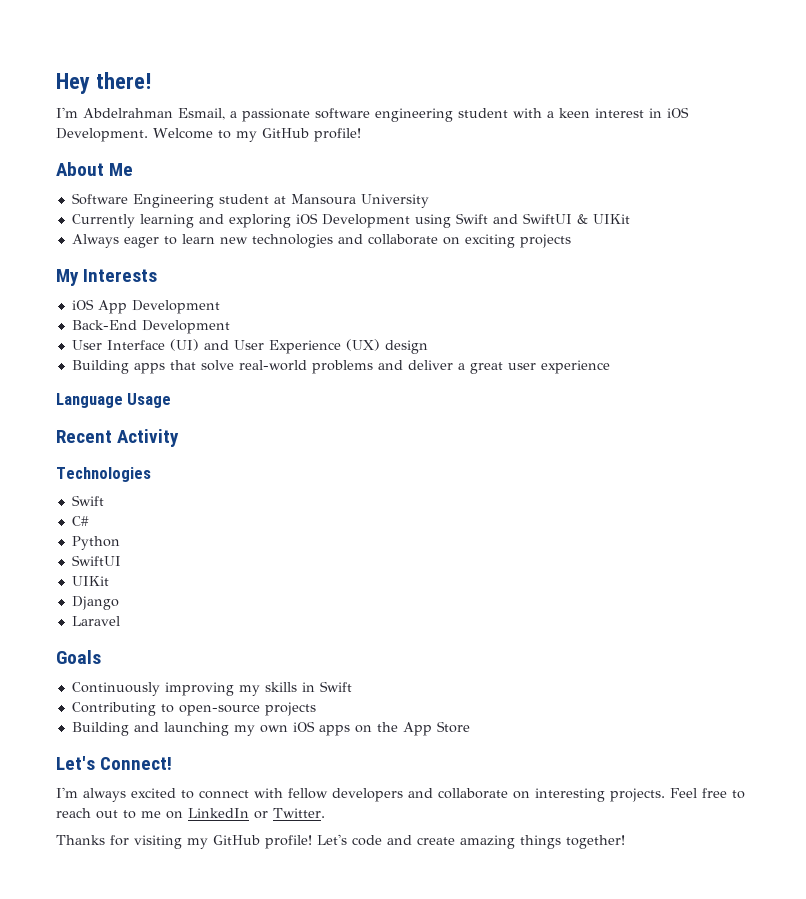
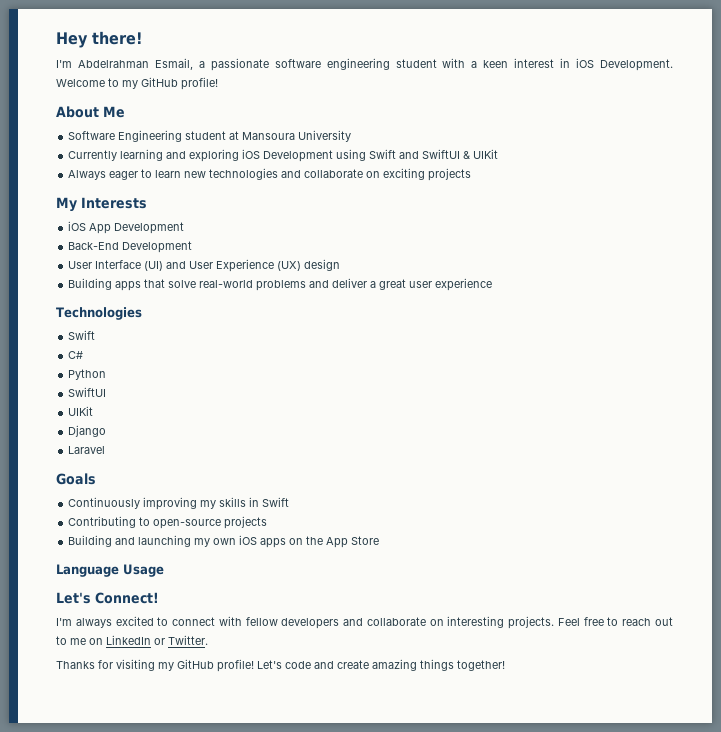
- Language Usage
- Recent Activity
+ Language Usage

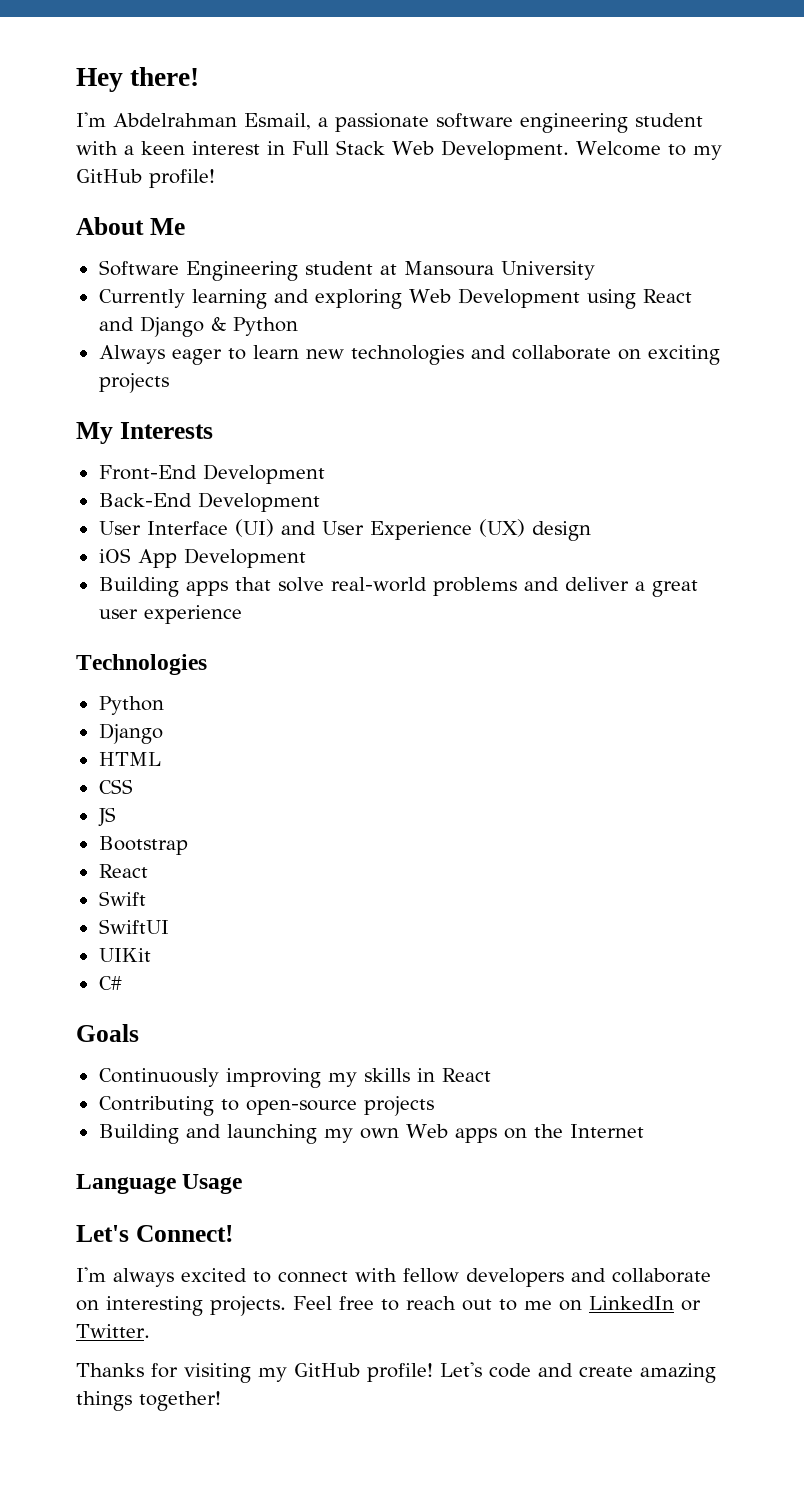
- I'm Abdelrahman Esmail, a passionate software engineering student with a keen interest in iOS Development.
+ I'm Abdelrahman Esmail, a passionate software engineering student with a keen interest in Full Stack Web Development.
- Currently learning and exploring iOS Development using Swift and SwiftUI & UIKit
+ Currently learning and exploring Web Development using React and Django & Python
- iOS App Development
+ Front-End Development
+ iOS App Development
  Technologies
+ Python
+ Django
+ HTML
+ CSS
+ JS
+ Bootstrap
+ React
  Swift
- C#
- Python
- Django
- Laravel
+ C#
- Continuously improving my skills in Swift
+ Continuously improving my skills in React
- Building and launching my own iOS apps on the App Store
+ Building and launching my own Web apps on the Internet

